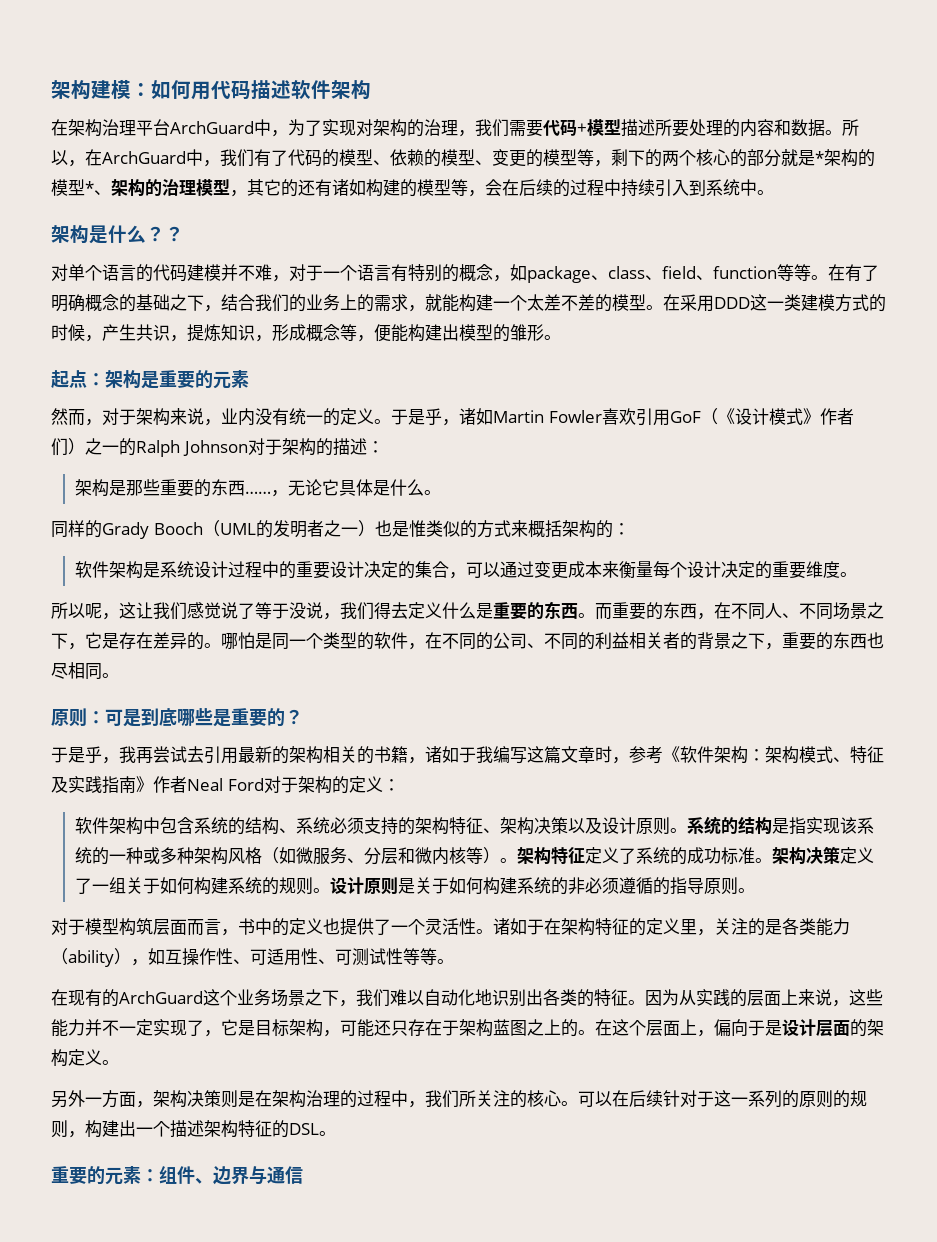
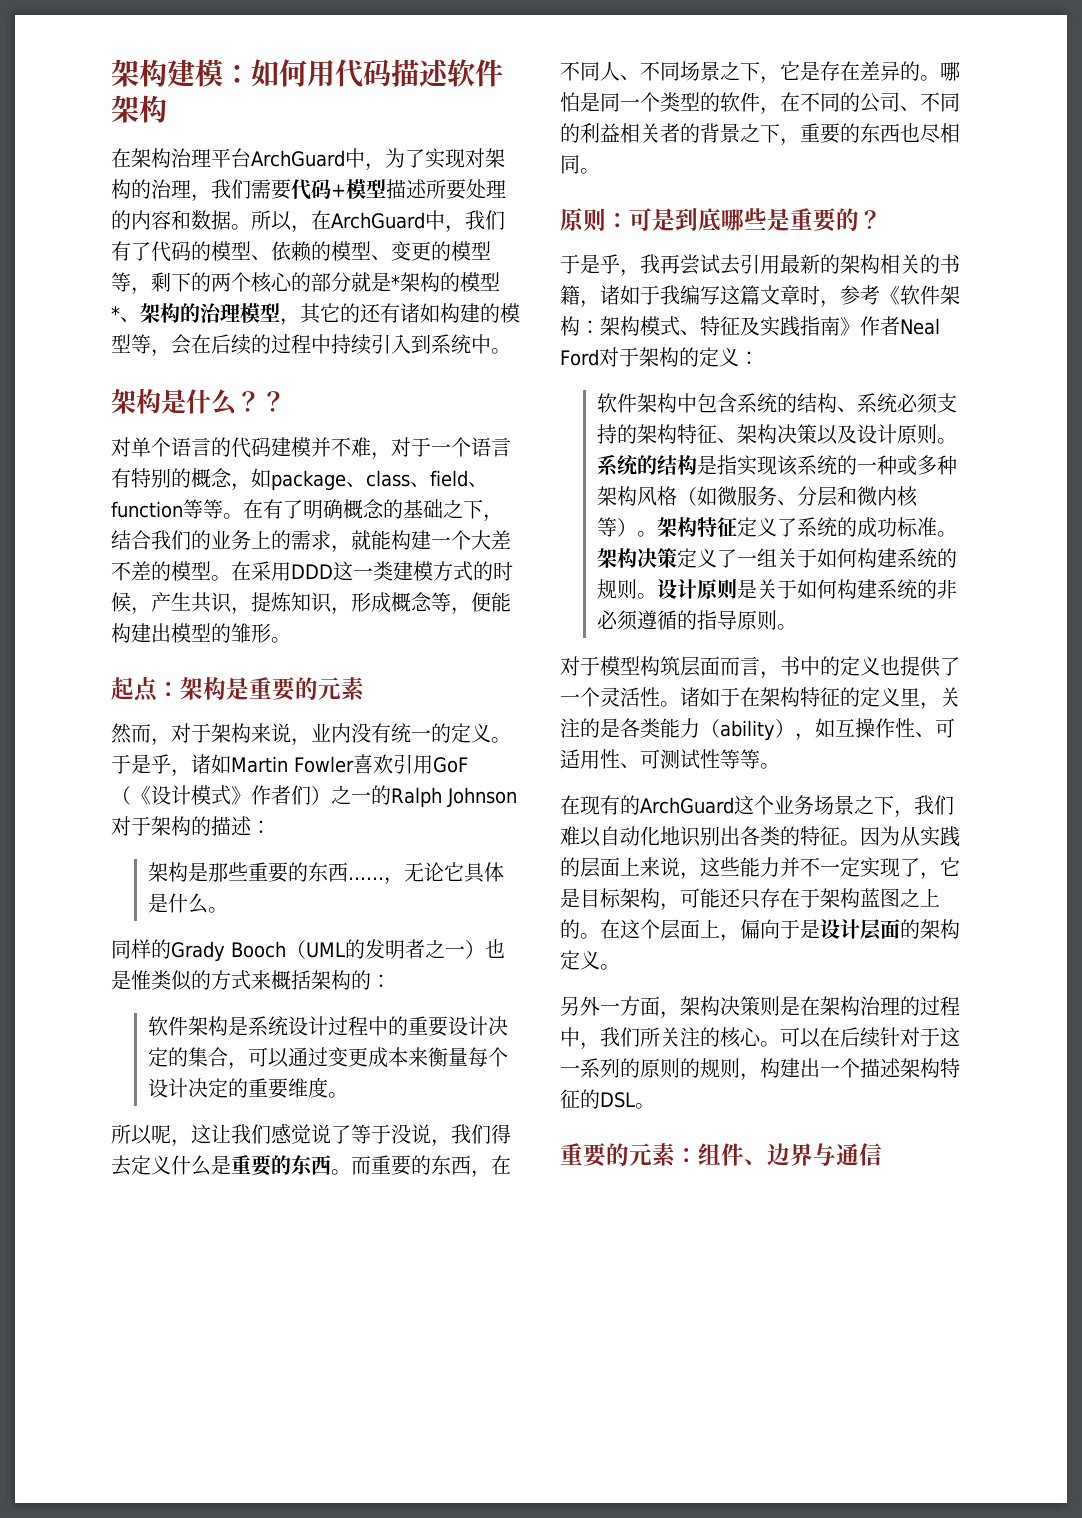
- 在有了明确概念的基础之下，结合我们的业务上的需求，就能构建一个太差不差的模型。
+ 在有了明确概念的基础之下，结合我们的业务上的需求，就能构建一个大差不差的模型。

